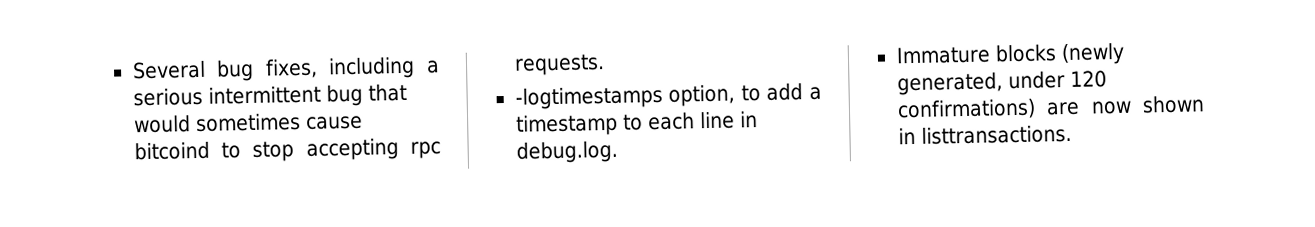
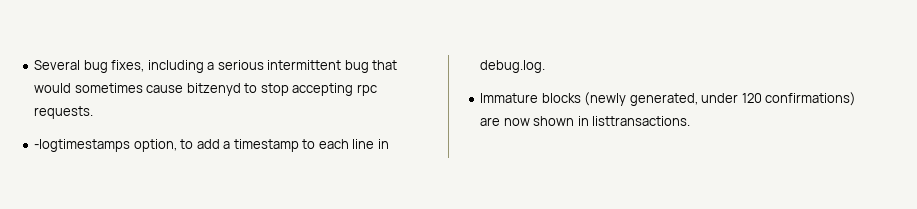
- Several bug fixes, including a serious intermittent bug that would sometimes cause bitcoind to stop accepting rpc requests.
+ Several bug fixes, including a serious intermittent bug that would sometimes cause bitzenyd to stop accepting rpc requests.

